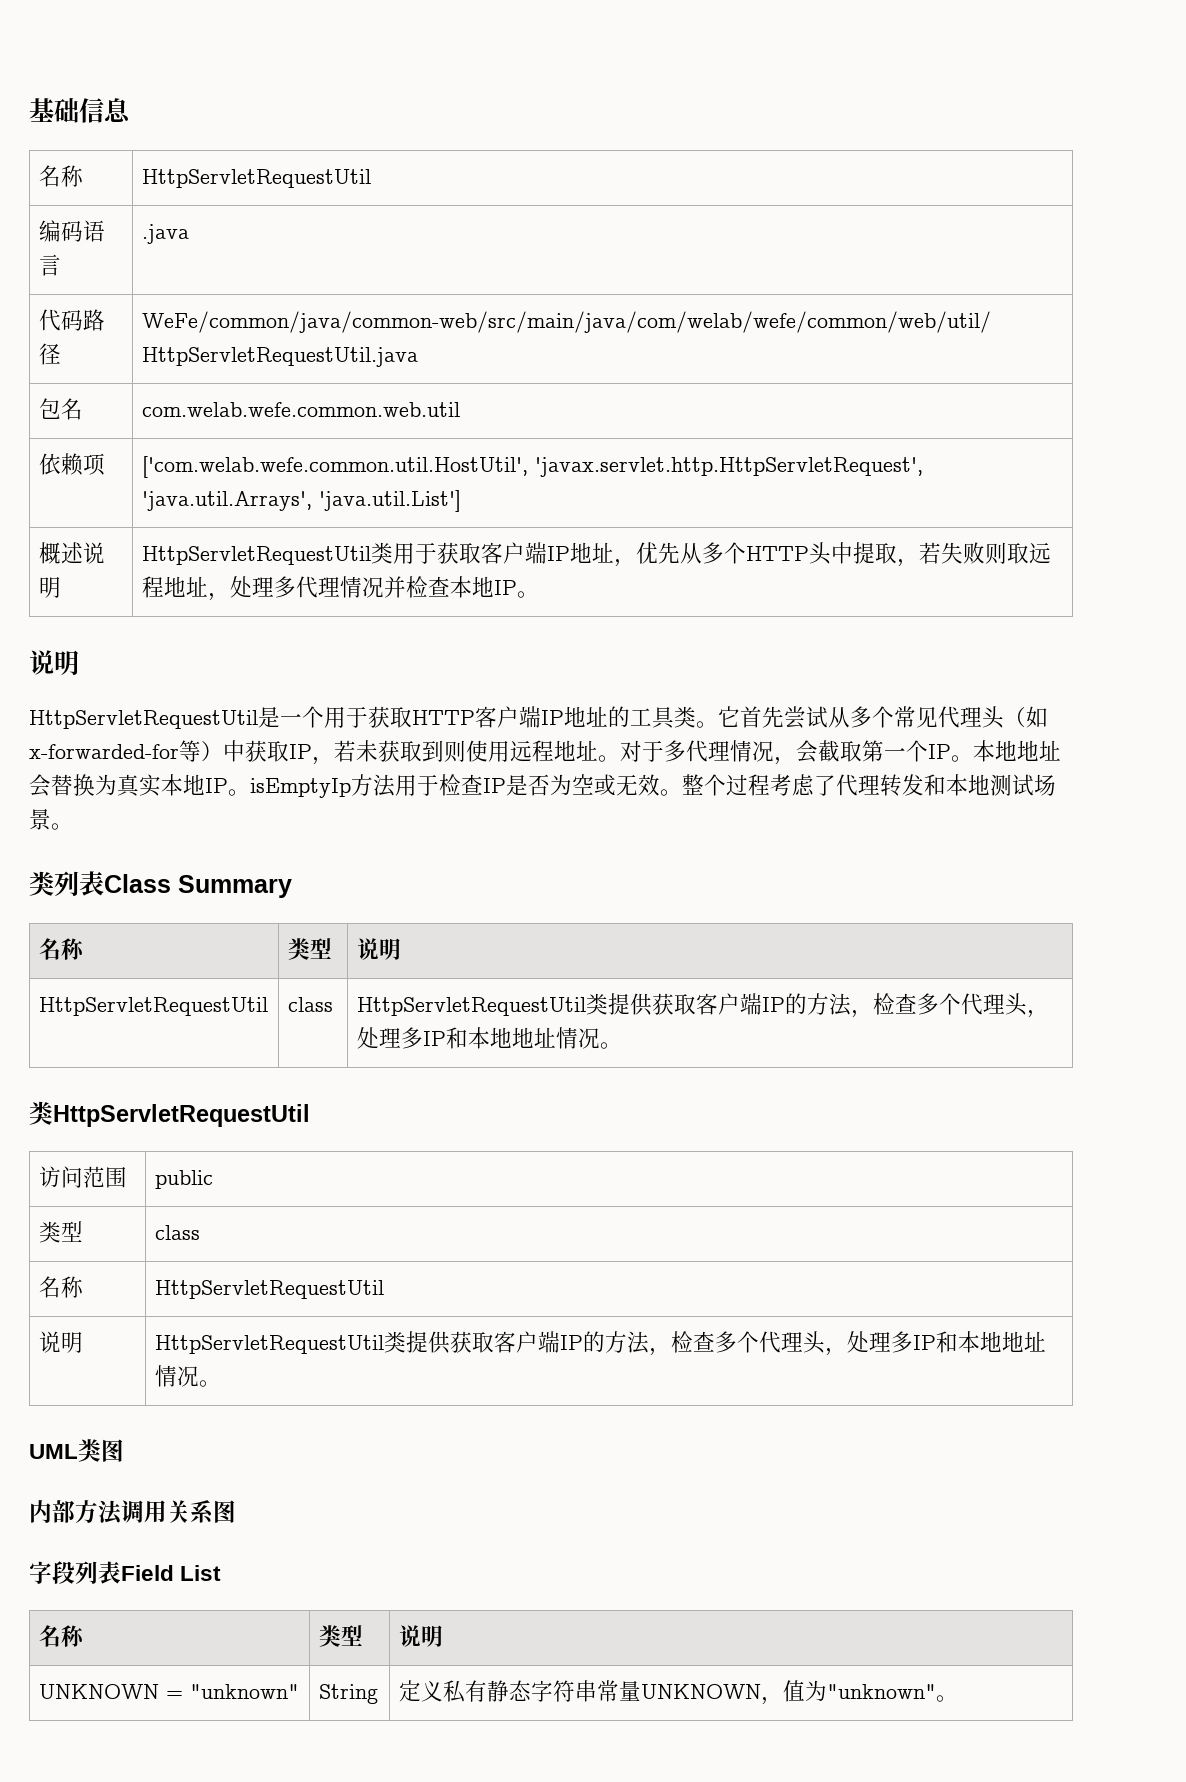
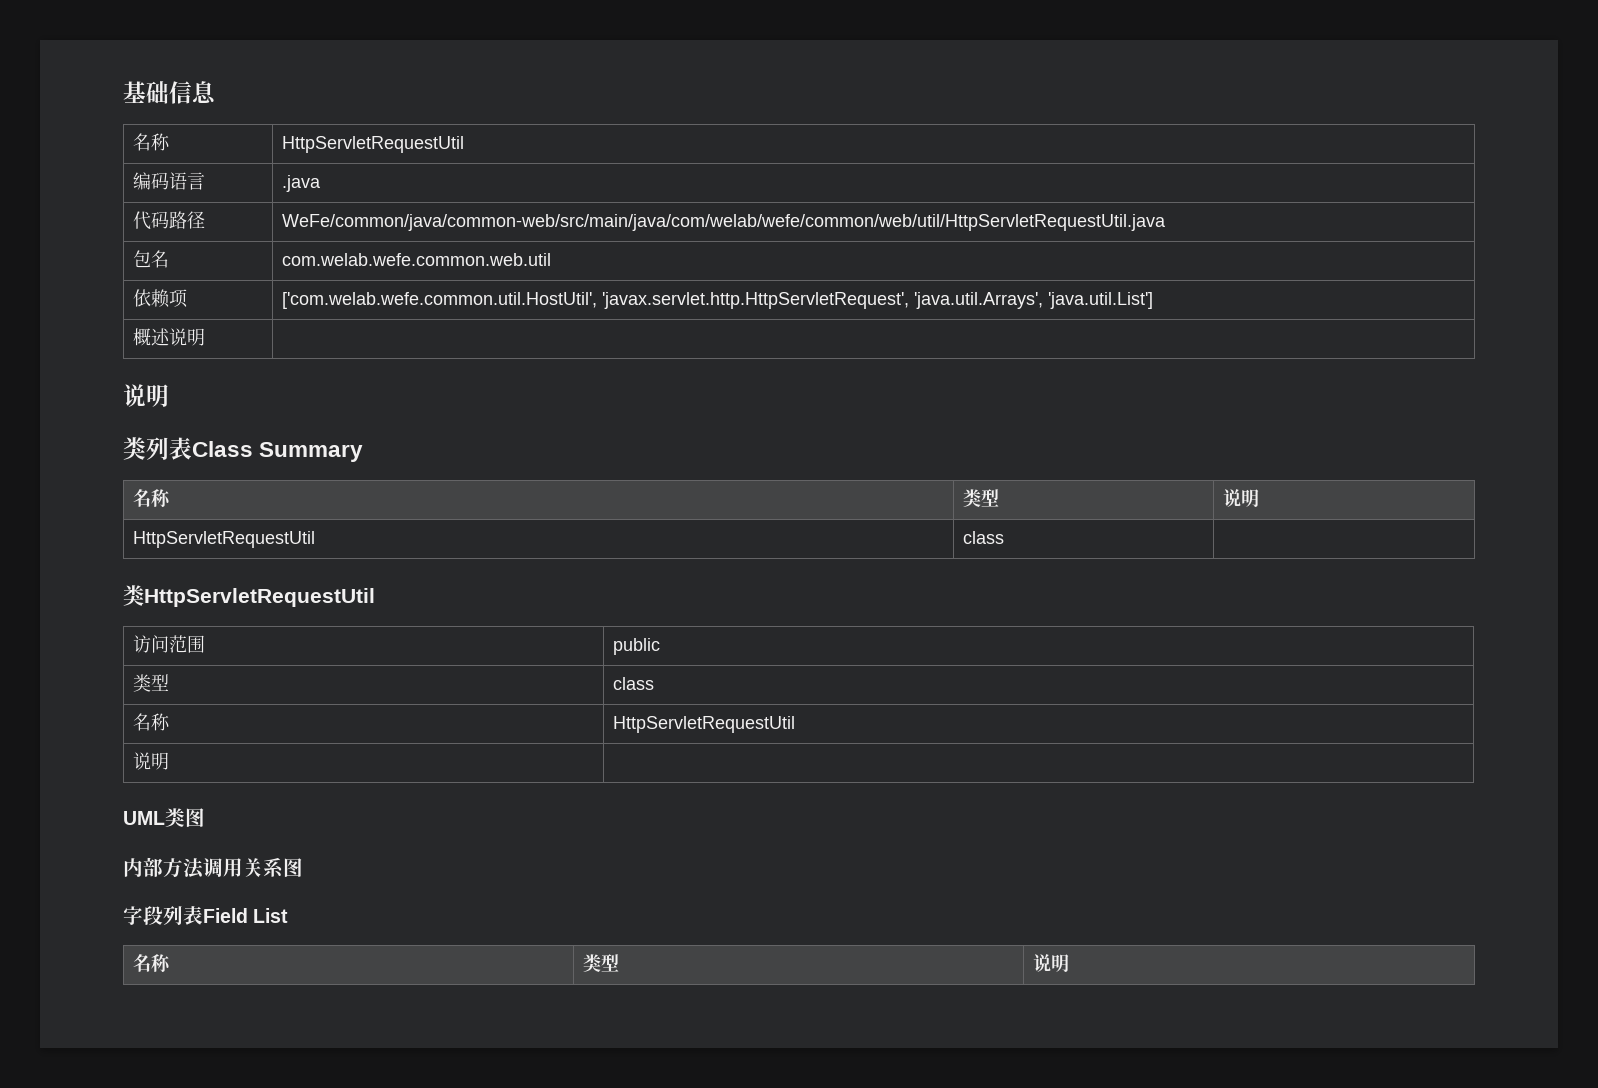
- 概述说明 | HttpServletRequestUtil类用于获取客户端IP地址，优先从多个HTTP头中提取，若失败则取远程地址，处理多代理情况并检查本地IP。
+ 概述说明 |
  说明
- HttpServletRequestUtil是一个用于获取HTTP客户端IP地址的工具类。它首先尝试从多个常见代理头（如x-forwarded-for等）中获取IP，若未获取到则使用远程地址。对于多代理情况，会截取第一个IP。本地地址会替换为真实本地IP。isEmptyIp方法用于检查IP是否为空或无效。整个过程考虑了代理转发和本地测试场景。
- HttpServletRequestUtil | class | HttpServletRequestUtil类提供获取客户端IP的方法，检查多个代理头，处理多IP和本地地址情况。
+ HttpServletRequestUtil | class |
  类型 | class
  名称 | HttpServletRequestUtil
- 说明 | HttpServletRequestUtil类提供获取客户端IP的方法，检查多个代理头，处理多IP和本地地址情况。
+ 说明 |
- UNKNOWN = "unknown" | String | 定义私有静态字符串常量UNKNOWN，值为"unknown"。

